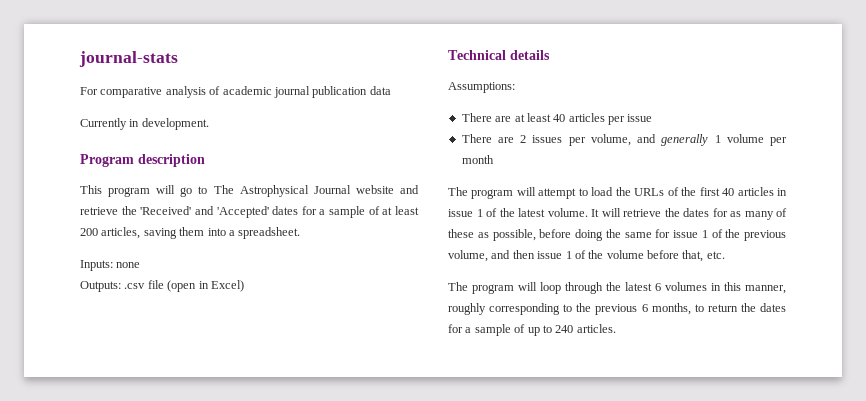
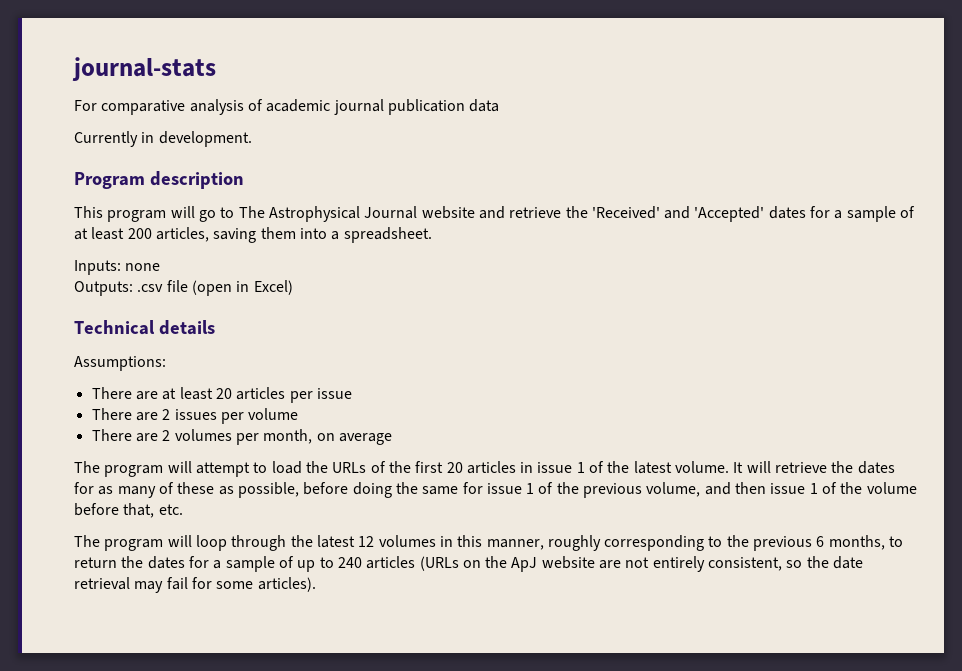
- There are at least 40 articles per issue
+ There are at least 20 articles per issue
- There are 2 issues per volume, and generally 1 volume per month
+ There are 2 issues per volume
+ There are 2 volumes per month, on average
- The program will attempt to load the URLs of the first 40 articles in issue 1 of the latest volume.
+ The program will attempt to load the URLs of the first 20 articles in issue 1 of the latest volume.
- The program will loop through the latest 6 volumes in this manner, roughly corresponding to the previous 6 months, to return the dates for a sample of up to 240 articles.
+ The program will loop through the latest 12 volumes in this manner, roughly corresponding to the previous 6 months, to return the dates for a sample of up to 240 articles (URLs on the ApJ website are not entirely consistent, so the date retrieval may fail for some articles).

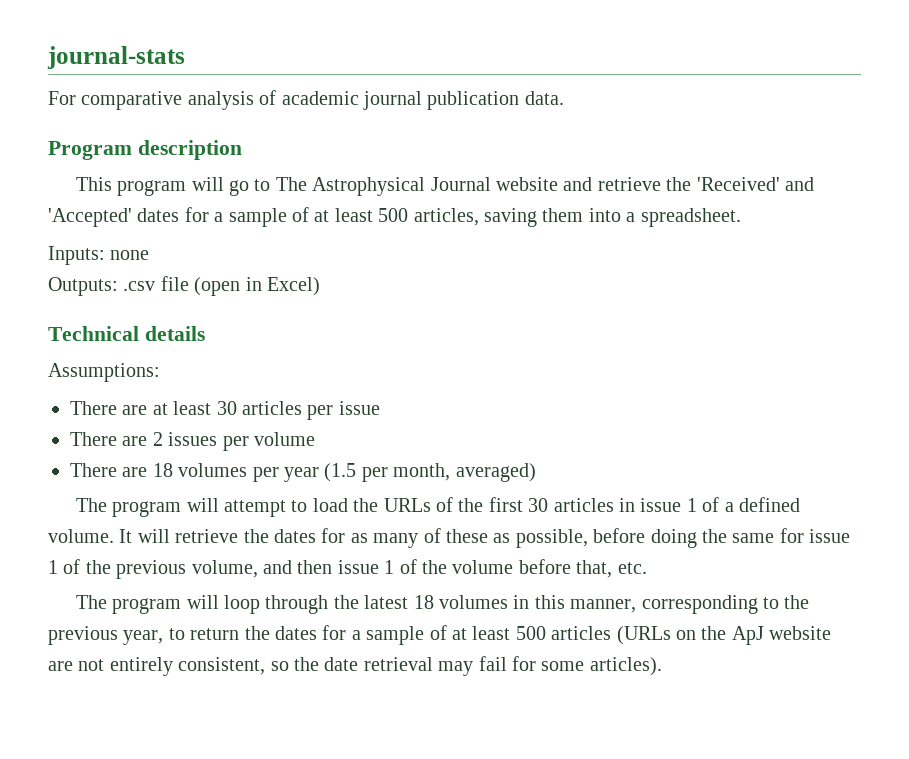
- For comparative analysis of academic journal publication data
- Currently in development.
+ For comparative analysis of academic journal publication data.
- This program will go to The Astrophysical Journal website and retrieve the 'Received' and 'Accepted' dates for a sample of at least 200 articles, saving them into a spreadsheet.
+ This program will go to The Astrophysical Journal website and retrieve the 'Received' and 'Accepted' dates for a sample of at least 500 articles, saving them into a spreadsheet.
- There are at least 20 articles per issue
+ There are at least 30 articles per issue
- There are 2 volumes per month, on average
+ There are 18 volumes per year (1.5 per month, averaged)
- The program will attempt to load the URLs of the first 20 articles in issue 1 of the latest volume.
+ The program will attempt to load the URLs of the first 30 articles in issue 1 of a defined volume.
- The program will loop through the latest 12 volumes in this manner, roughly corresponding to the previous 6 months, to return the dates for a sample of up to 240 articles (URLs on the ApJ website are not entirely consistent, so the date retrieval may fail for some articles).
+ The program will loop through the latest 18 volumes in this manner, corresponding to the previous year, to return the dates for a sample of at least 500 articles (URLs on the ApJ website are not entirely consistent, so the date retrieval may fail for some articles).

